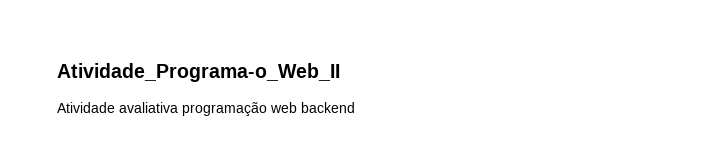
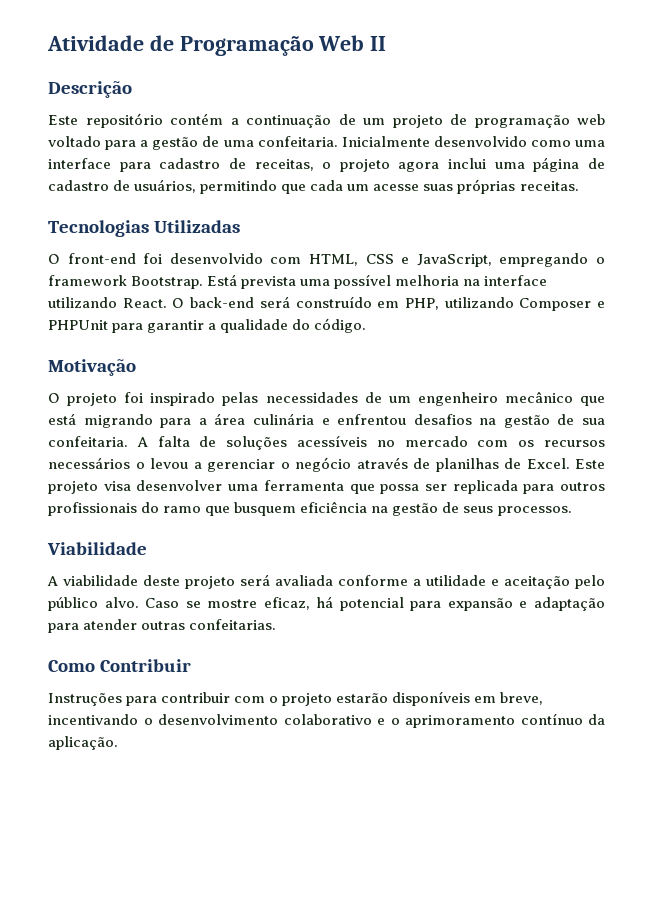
- Atividade_Programa-o_Web_II
- Atividade avaliativa programação web backend
+ Atividade de Programação Web II
+ Descrição
+ Este repositório contém a continuação de um projeto de programação web voltado para a gestão de uma confeitaria. Inicialmente desenvolvido como uma interface para cadastro de receitas, o projeto agora inclui uma página de cadastro de usuários, permitindo que cada um acesse suas próprias receitas.
+ Tecnologias Utilizadas
+ O front-end foi desenvolvido com HTML, CSS e JavaScript, empregando o framework Bootstrap. Está prevista uma possível melhoria na interface utilizando React. O back-end será construído em PHP, utilizando Composer e PHPUnit para garantir a qualidade do código.
+ Motivação
+ O projeto foi inspirado pelas necessidades de um engenheiro mecânico que está migrando para a área culinária e enfrentou desafios na gestão de sua confeitaria. A falta de soluções acessíveis no mercado com os recursos necessários o levou a gerenciar o negócio através de planilhas de Excel. Este projeto visa desenvolver uma ferramenta que possa ser replicada para outros profissionais do ramo que busquem eficiência na gestão de seus processos.
+ Viabilidade
+ A viabilidade deste projeto será avaliada conforme a utilidade e aceitação pelo público alvo. Caso se mostre eficaz, há potencial para expansão e adaptação para atender outras confeitarias.
+ Como Contribuir
+ Instruções para contribuir com o projeto estarão disponíveis em breve, incentivando o desenvolvimento colaborativo e o aprimoramento contínuo da aplicação.

